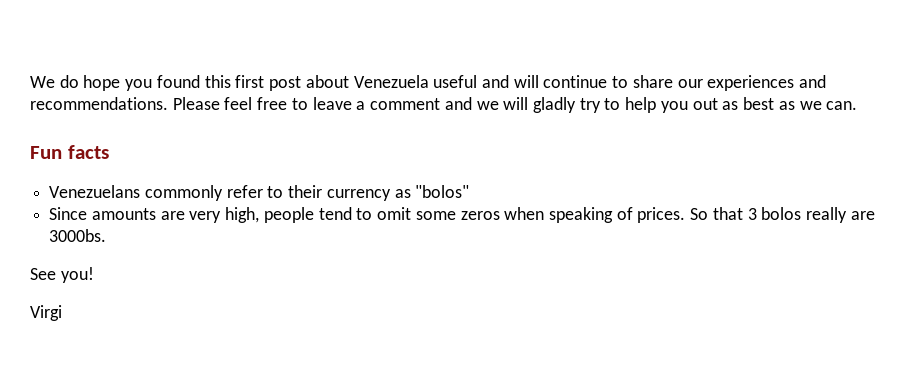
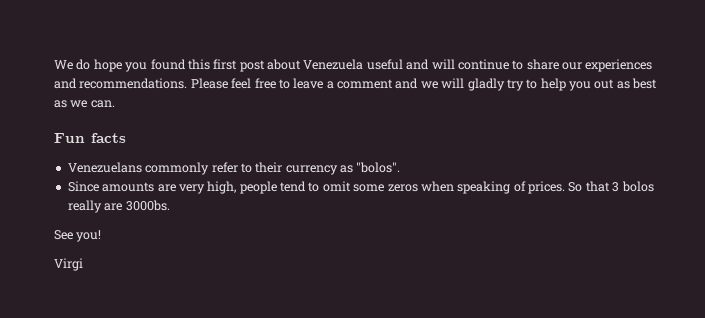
- Venezuelans commonly refer to their currency as "bolos"
+ Venezuelans commonly refer to their currency as "bolos".

